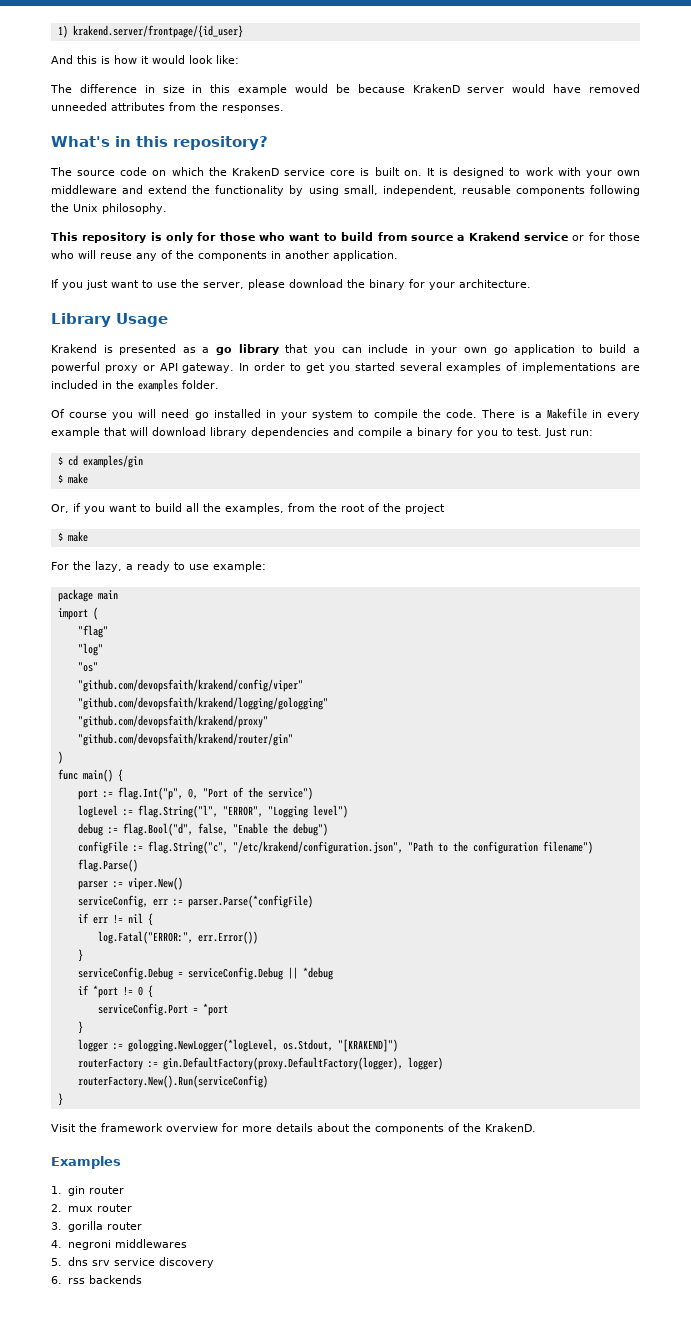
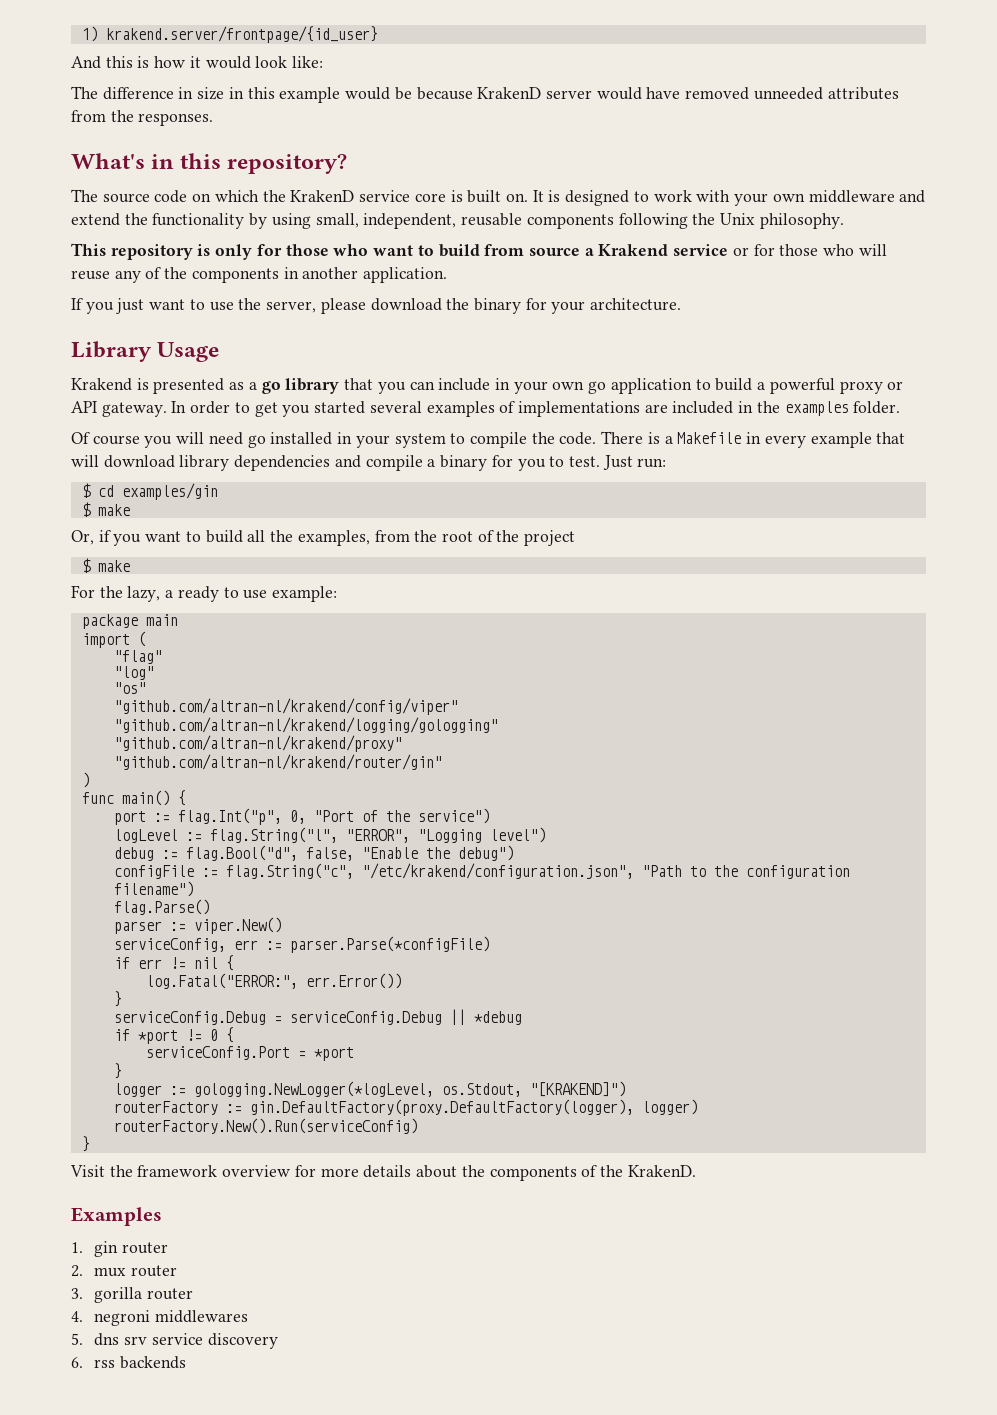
- "github.com/devopsfaith/krakend/config/viper"
- "github.com/devopsfaith/krakend/logging/gologging"
- "github.com/devopsfaith/krakend/proxy"
- "github.com/devopsfaith/krakend/router/gin"
+ "github.com/altran-nl/krakend/config/viper"
+ "github.com/altran-nl/krakend/logging/gologging"
+ "github.com/altran-nl/krakend/proxy"
+ "github.com/altran-nl/krakend/router/gin"

